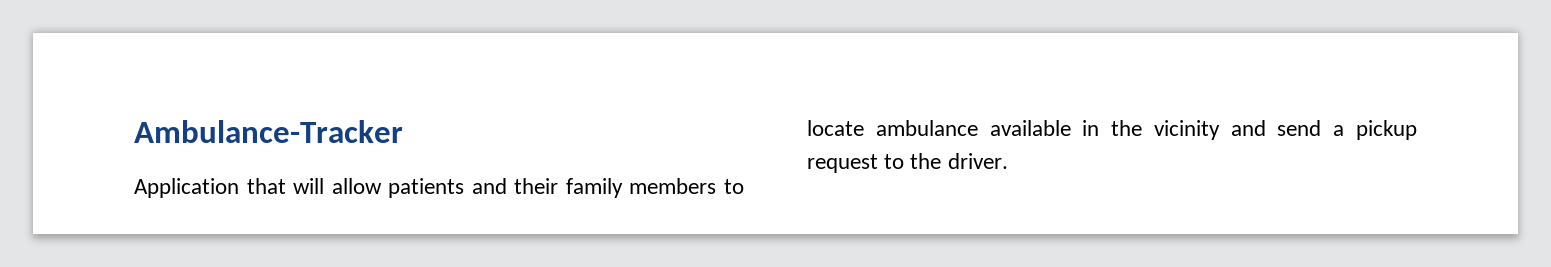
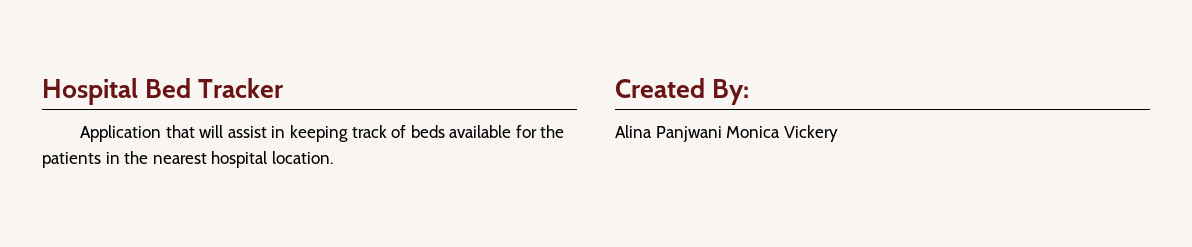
- Ambulance-Tracker
+ Hospital Bed Tracker
- Application that will allow patients and their family members to locate ambulance available in the vicinity and send a pickup request to the driver.
+ Application that will assist in keeping track of beds available for the patients in the nearest hospital location.
+ Created By:
+ Alina Panjwani Monica Vickery

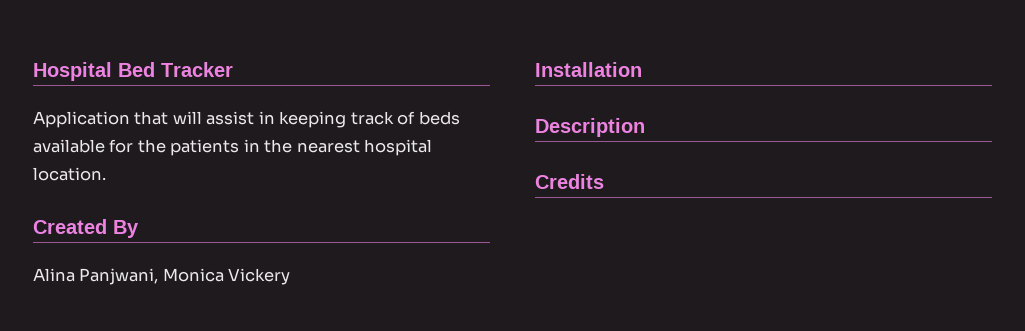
- Created By:
+ Created By
- Alina Panjwani Monica Vickery
+ Alina Panjwani, Monica Vickery
+ Installation
+ Description
+ Credits

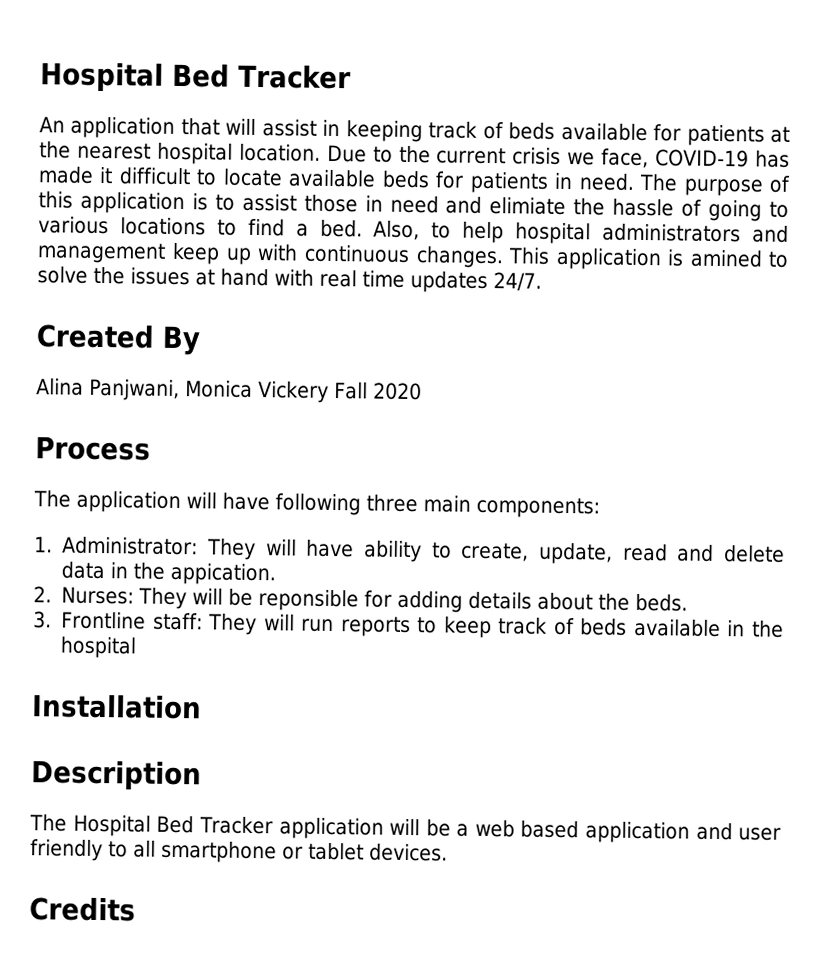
- Application that will assist in keeping track of beds available for the patients in the nearest hospital location.
+ An application that will assist in keeping track of beds available for patients at the nearest hospital location. Due to the current crisis we face, COVID-19 has made it difficult to locate available beds for patients in need. The purpose of this application is to assist those in need and elimiate the hassle of going to various locations to find a bed. Also, to help hospital administrators and management keep up with continuous changes. This application is amined to solve the issues at hand with real time updates 24/7.
- Alina Panjwani, Monica Vickery
+ Alina Panjwani, Monica Vickery Fall 2020
+ Process
+ The application will have following three main components:
+ 1. Administrator: They will have ability to create, update, read and delete data in the appication.
+ 2. Nurses: They will be reponsible for adding details about the beds.
+ 3. Frontline staff: They will run reports to keep track of beds available in the hospital
  Installation
  Description
+ The Hospital Bed Tracker application will be a web based application and user friendly to all smartphone or tablet devices.

